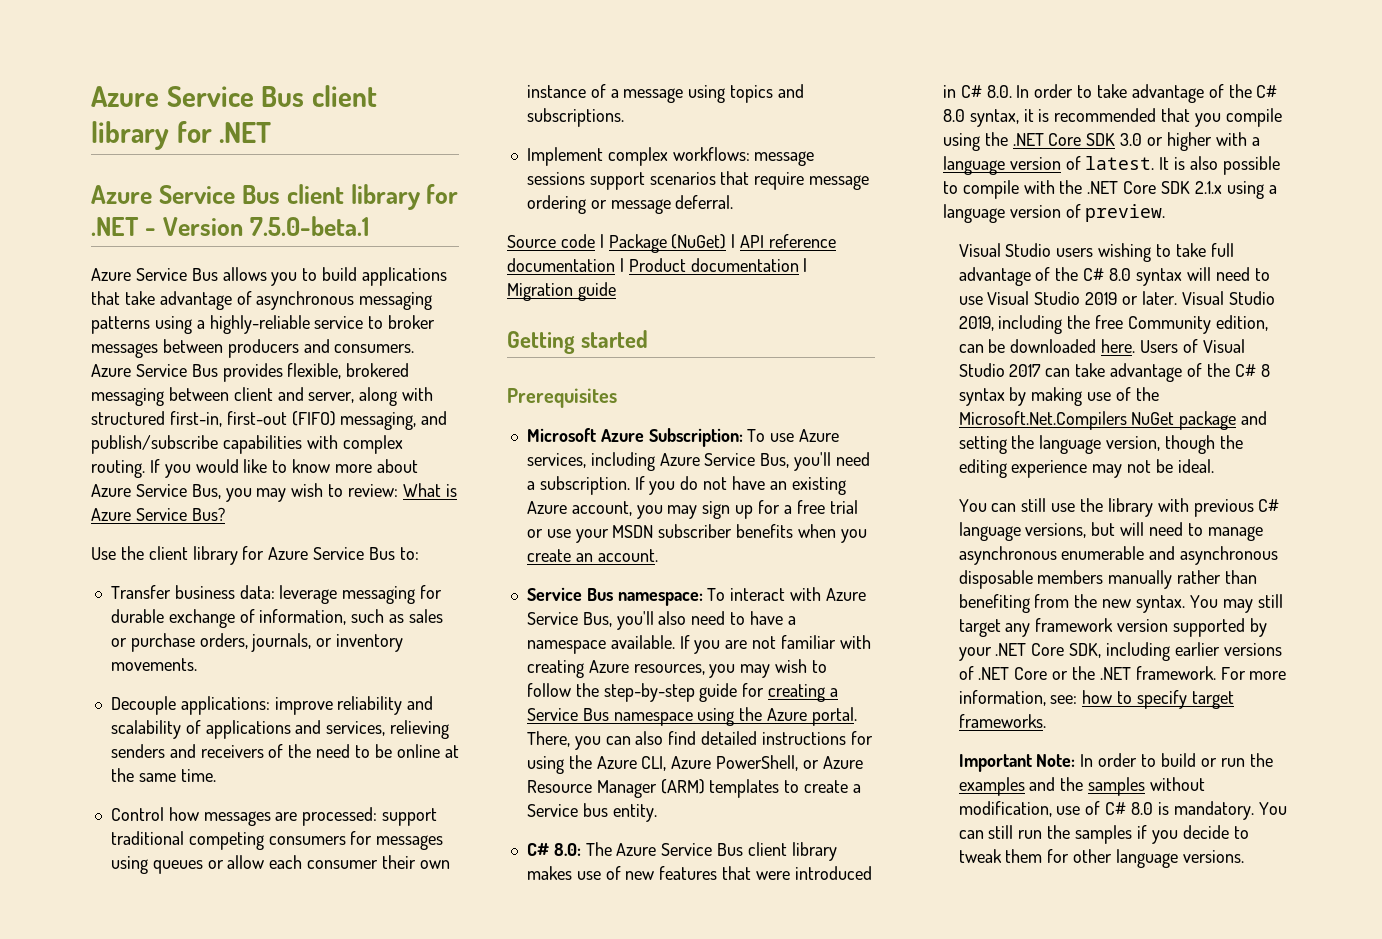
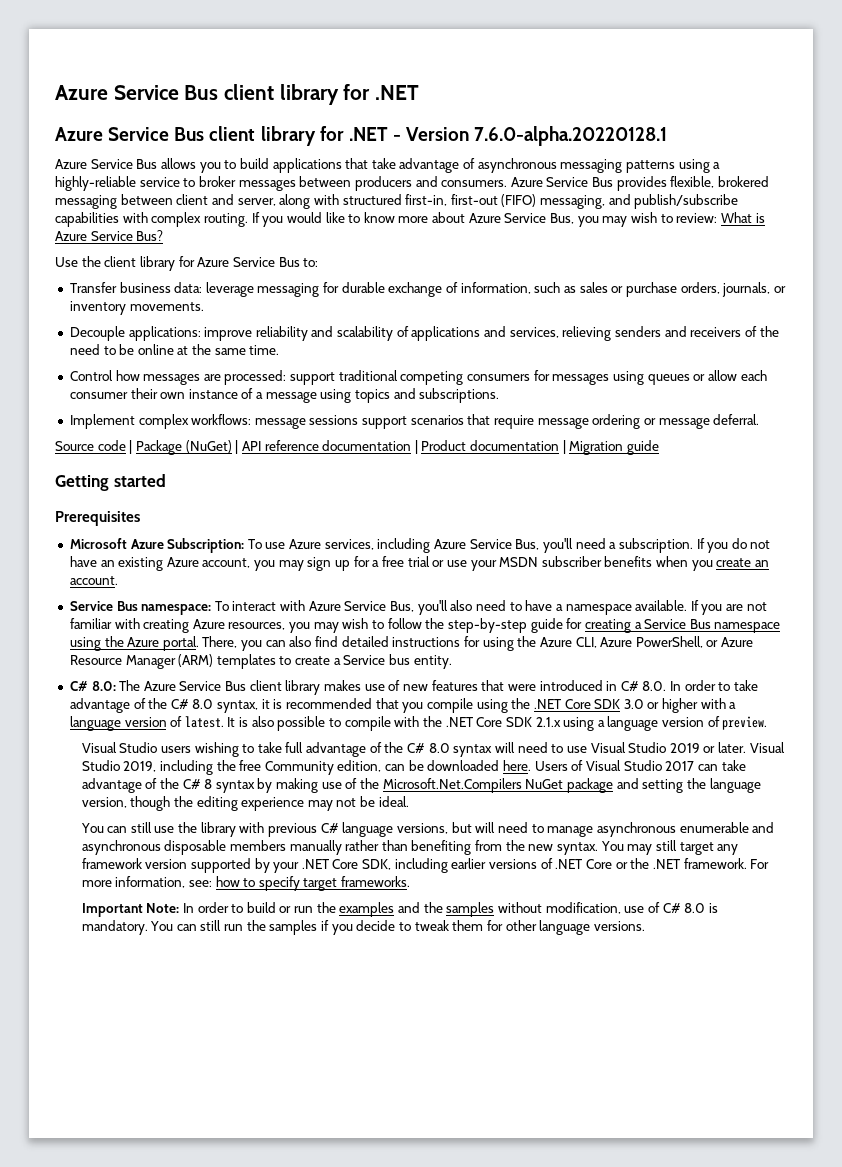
- Azure Service Bus client library for .NET - Version 7.5.0-beta.1
+ Azure Service Bus client library for .NET - Version 7.6.0-alpha.20220128.1

